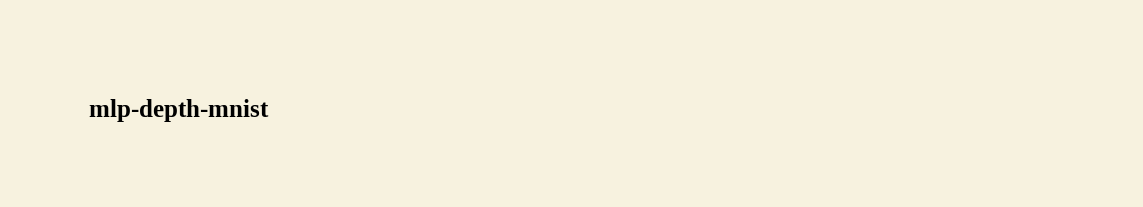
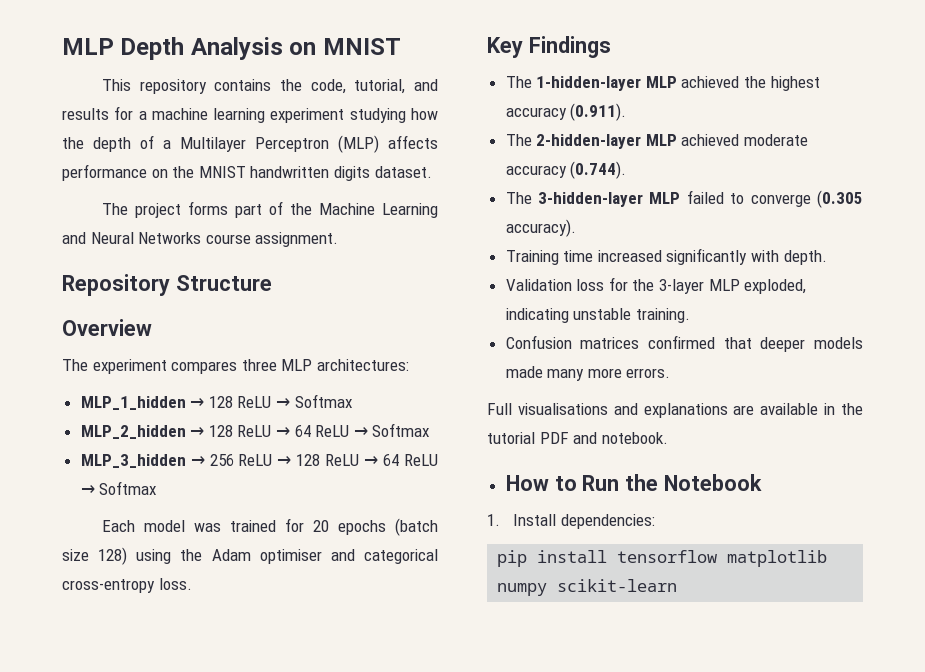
- mlp-depth-mnist
+ MLP Depth Analysis on MNIST
+ This repository contains the code, tutorial, and results for a machine learning experiment studying how the depth of a Multilayer Perceptron (MLP) affects performance on the MNIST handwritten digits dataset.
+ The project forms part of the Machine Learning and Neural Networks course assignment.
+ Repository Structure
+ Overview
+ The experiment compares three MLP architectures:
+ MLP_1_hidden → 128 ReLU → Softmax
+ MLP_2_hidden → 128 ReLU → 64 ReLU → Softmax
+ MLP_3_hidden → 256 ReLU → 128 ReLU → 64 ReLU → Softmax
+ Each model was trained for 20 epochs (batch size 128) using the Adam optimiser and categorical cross-entropy loss.
+ Key Findings
+ The 1-hidden-layer MLP achieved the highest accuracy (0.911).
+ The 2-hidden-layer MLP achieved moderate accuracy (0.744).
+ The 3-hidden-layer MLP failed to converge (0.305 accuracy).
+ Training time increased significantly with depth.
+ Validation loss for the 3-layer MLP exploded, indicating unstable training.
+ Confusion matrices confirmed that deeper models made many more errors.
+ Full visualisations and explanations are available in the tutorial PDF and notebook.
+ How to Run the Notebook
+ 1. Install dependencies:
+ pip install tensorflow matplotlib numpy scikit-learn

